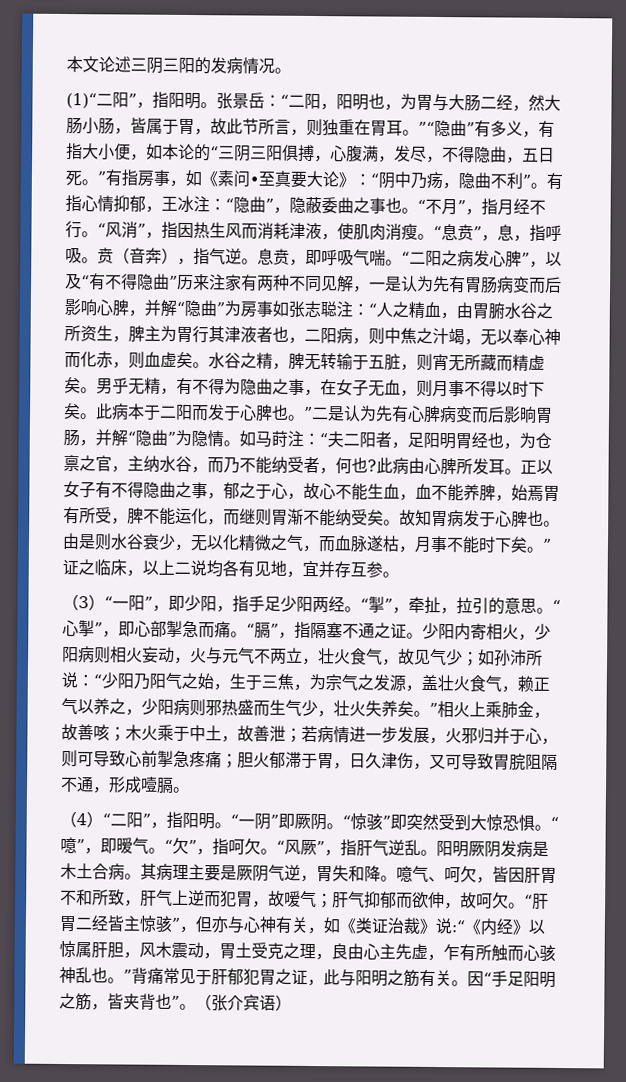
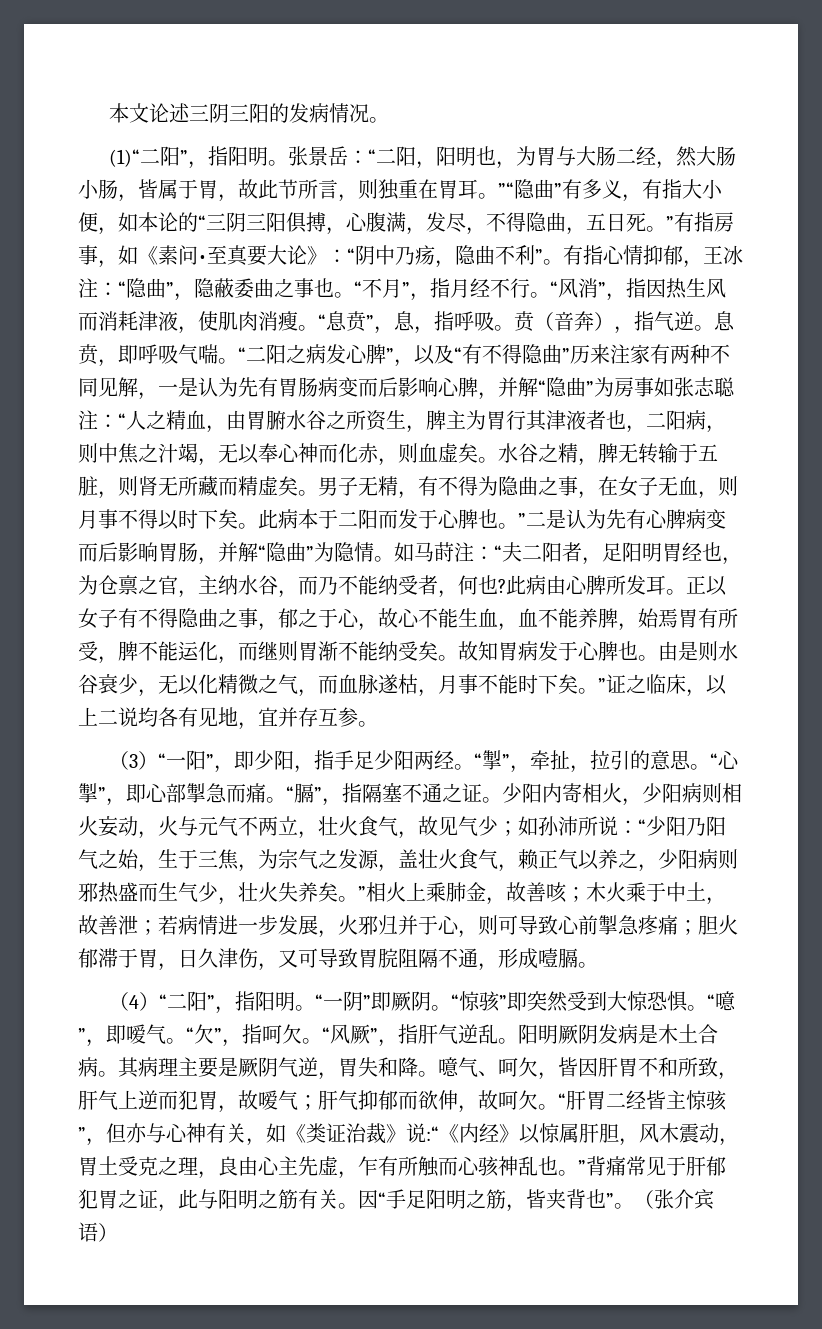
- 水谷之精，脾无转输于五脏，则宵无所藏而精虚矣。
+ 水谷之精，脾无转输于五脏，则肾无所藏而精虚矣。
- 男乎无精，有不得为隐曲之事，在女子无血，则月事不得以时下矣。
+ 男子无精，有不得为隐曲之事，在女子无血，则月事不得以时下矣。
- “噫”，即暧气。
+ “噫”，即嗳气。

